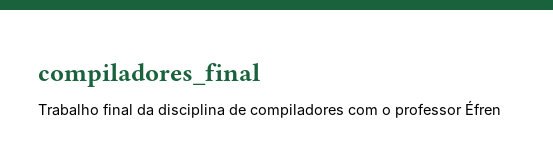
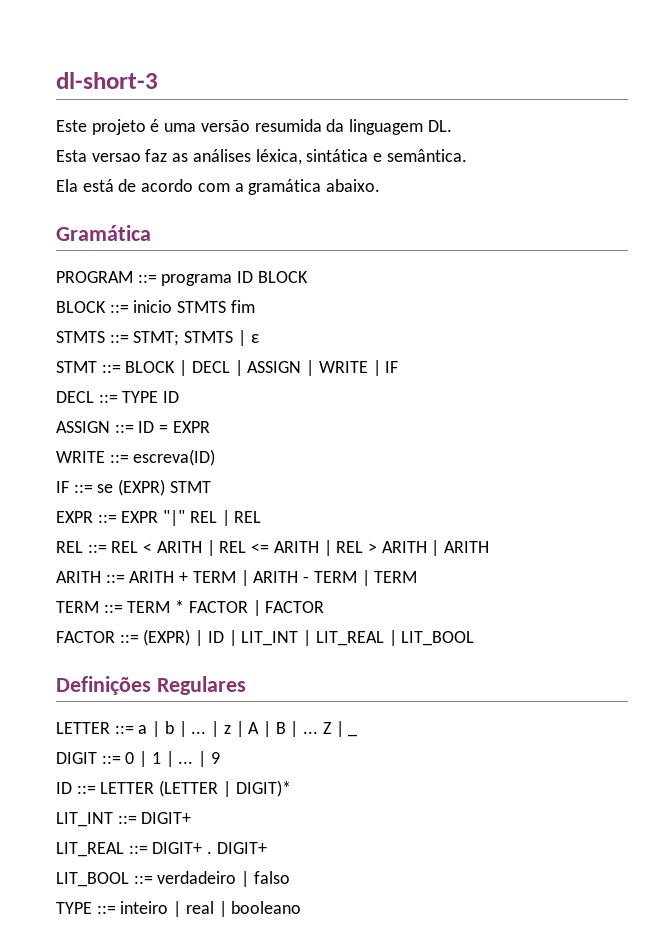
- compiladores_final
- Trabalho final da disciplina de compiladores com o professor Éfren
+ dl-short-3
+ Este projeto é uma versão resumida da linguagem DL.
+ Esta versao faz as análises léxica, sintática e semântica.
+ Ela está de acordo com a gramática abaixo.
+ Gramática
+ PROGRAM ::= programa ID BLOCK
+ BLOCK ::= inicio STMTS fim
+ STMTS ::= STMT; STMTS | ε
+ STMT ::= BLOCK | DECL | ASSIGN | WRITE | IF
+ DECL ::= TYPE ID
+ ASSIGN ::= ID = EXPR
+ WRITE ::= escreva(ID)
+ IF ::= se (EXPR) STMT
+ EXPR ::= EXPR "|" REL | REL
+ REL ::= REL < ARITH | REL <= ARITH | REL > ARITH | ARITH
+ ARITH ::= ARITH + TERM | ARITH - TERM | TERM
+ TERM ::= TERM * FACTOR | FACTOR
+ FACTOR ::= (EXPR) | ID | LIT_INT | LIT_REAL | LIT_BOOL
+ Definições Regulares
+ LETTER ::= a | b | ... | z | A | B | ... Z | _
+ DIGIT ::= 0 | 1 | ... | 9
+ ID ::= LETTER (LETTER | DIGIT)*
+ LIT_INT ::= DIGIT+
+ LIT_REAL ::= DIGIT+ . DIGIT+
+ LIT_BOOL ::= verdadeiro | falso
+ TYPE ::= inteiro | real | booleano

